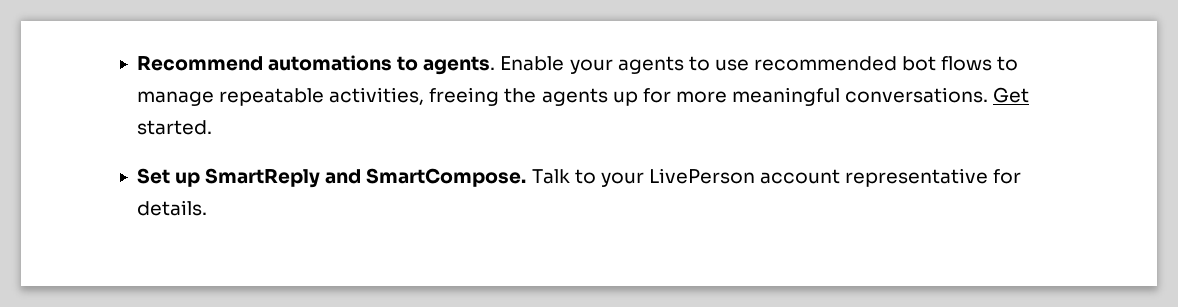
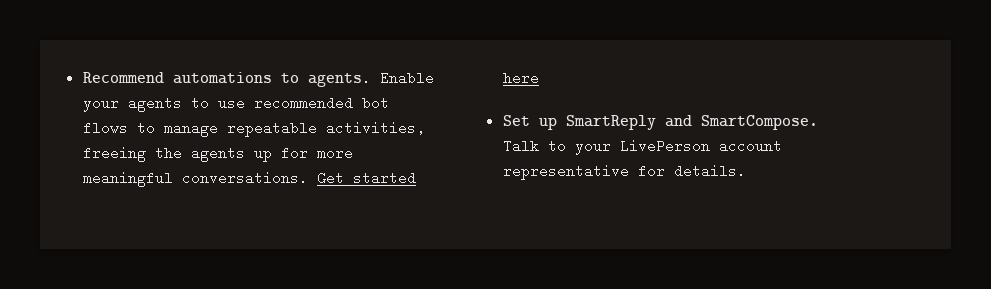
- Get started.
+ Get started here

